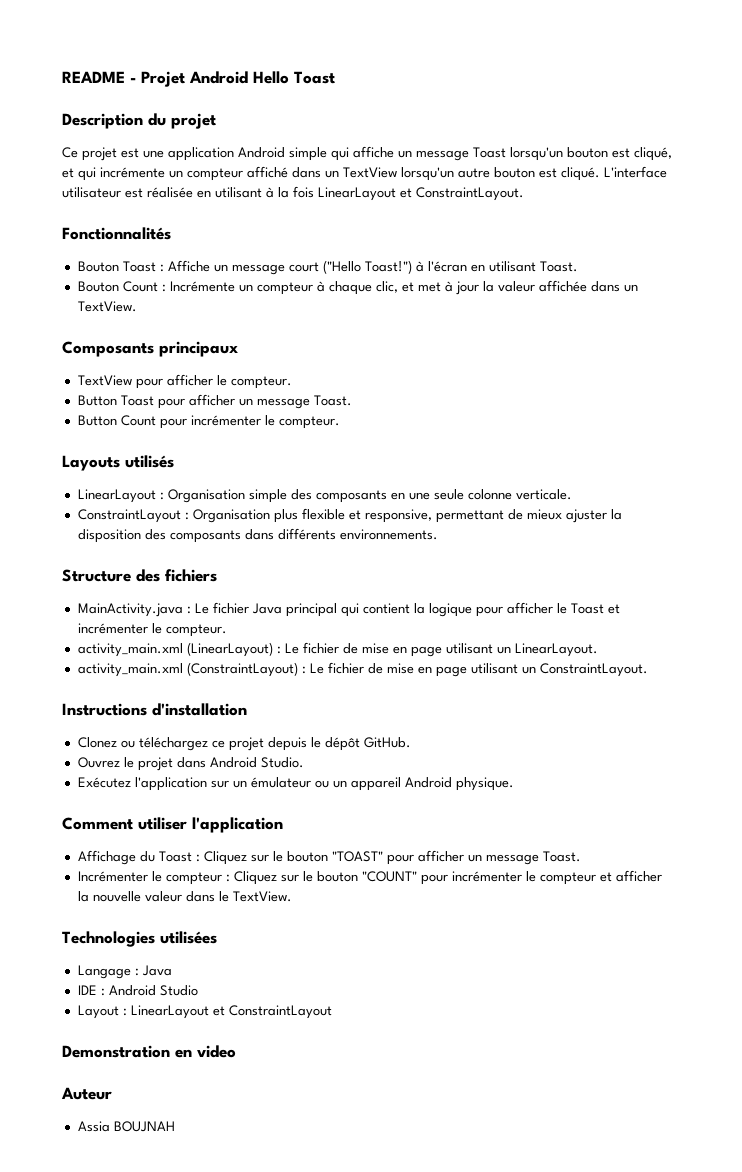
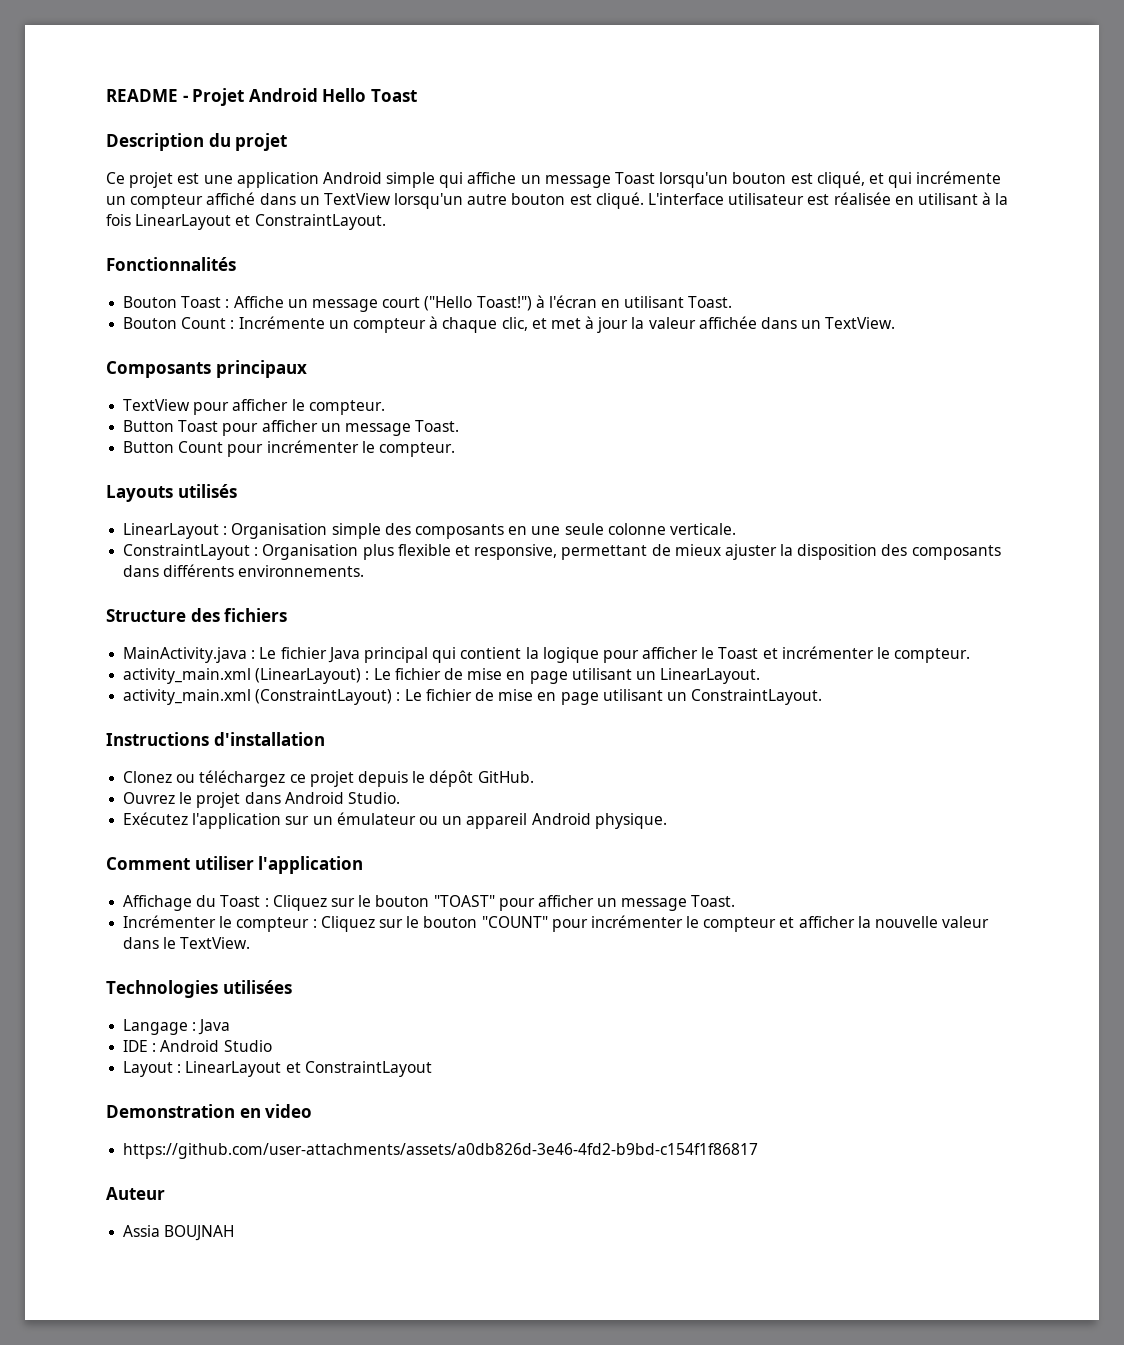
+ https://github.com/user-attachments/assets/a0db826d-3e46-4fd2-b9bd-c154f1f86817

